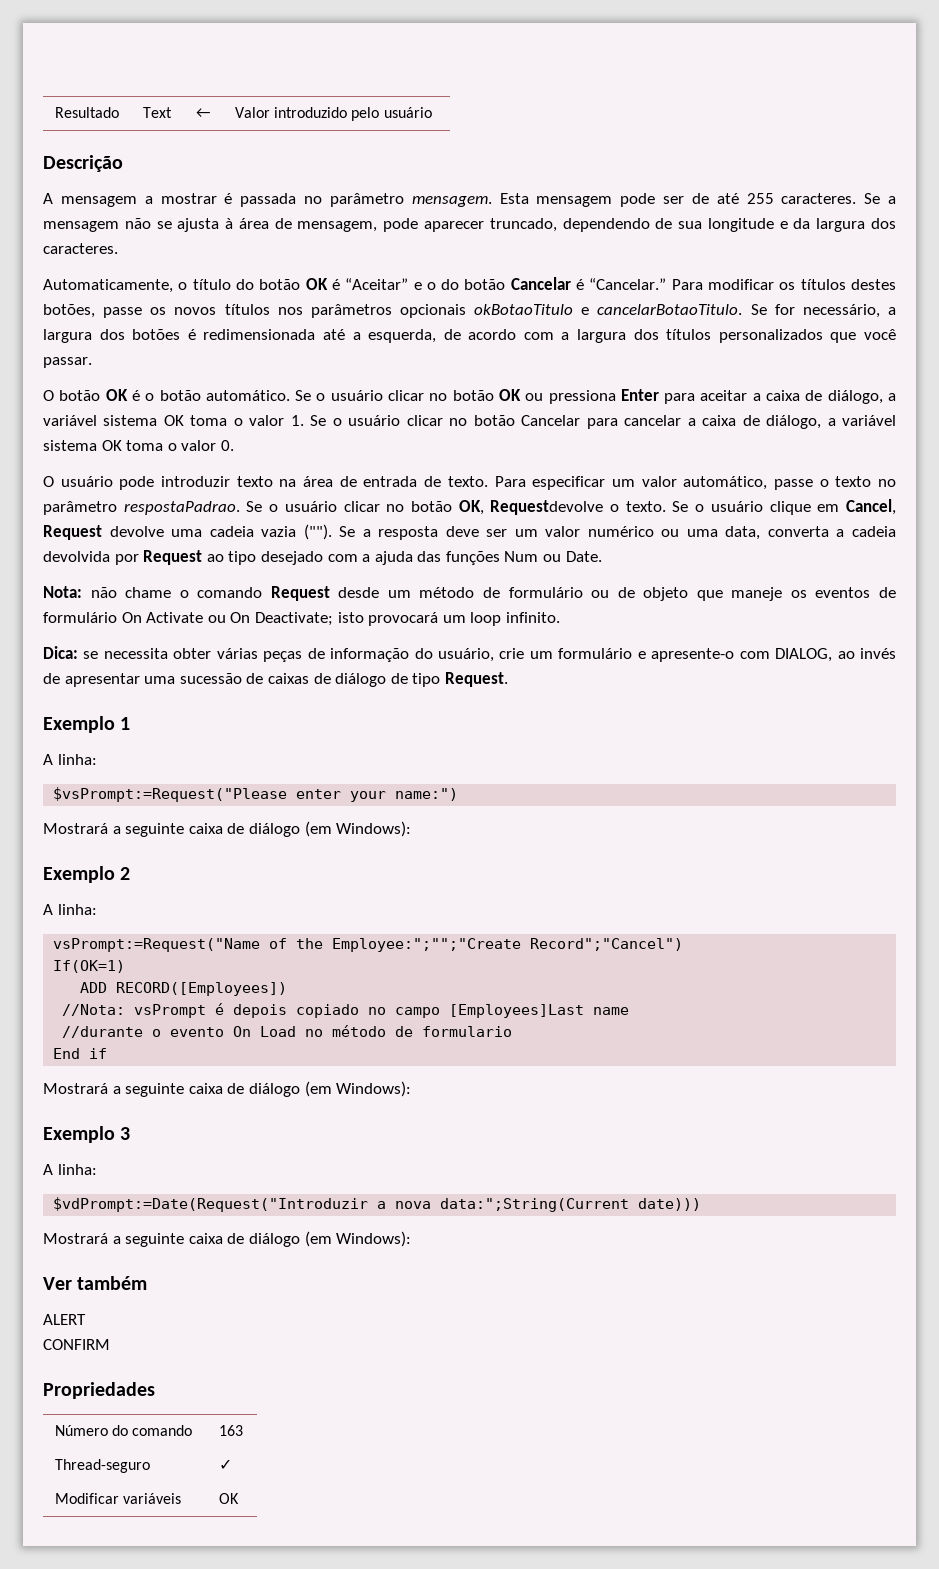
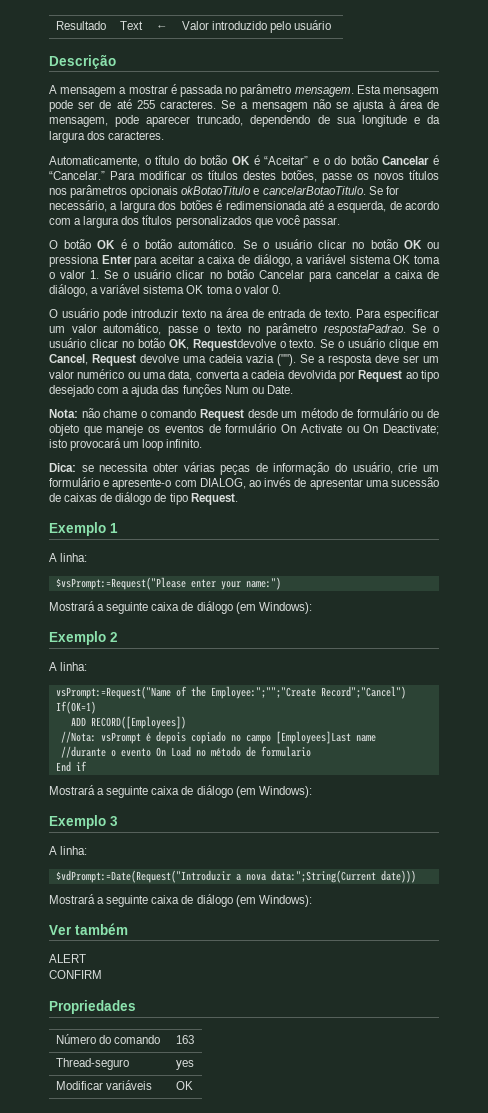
- Thread-seguro | ✓
+ Thread-seguro | yes

